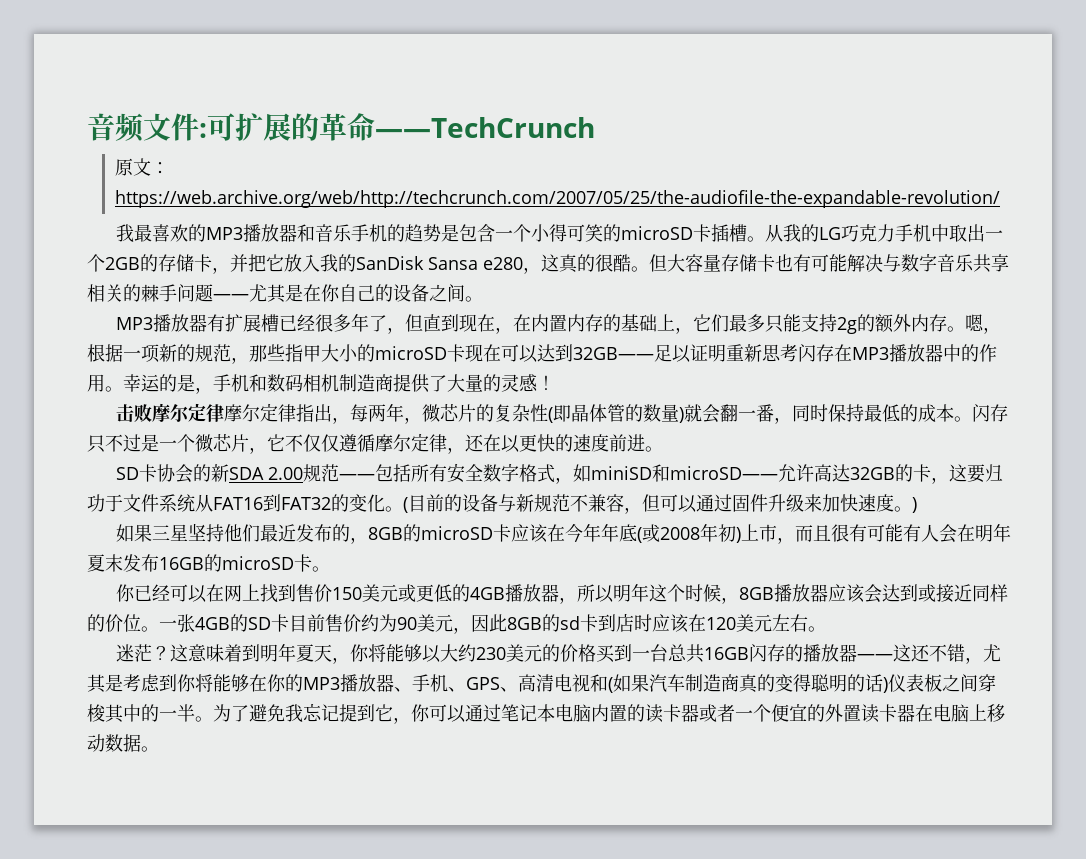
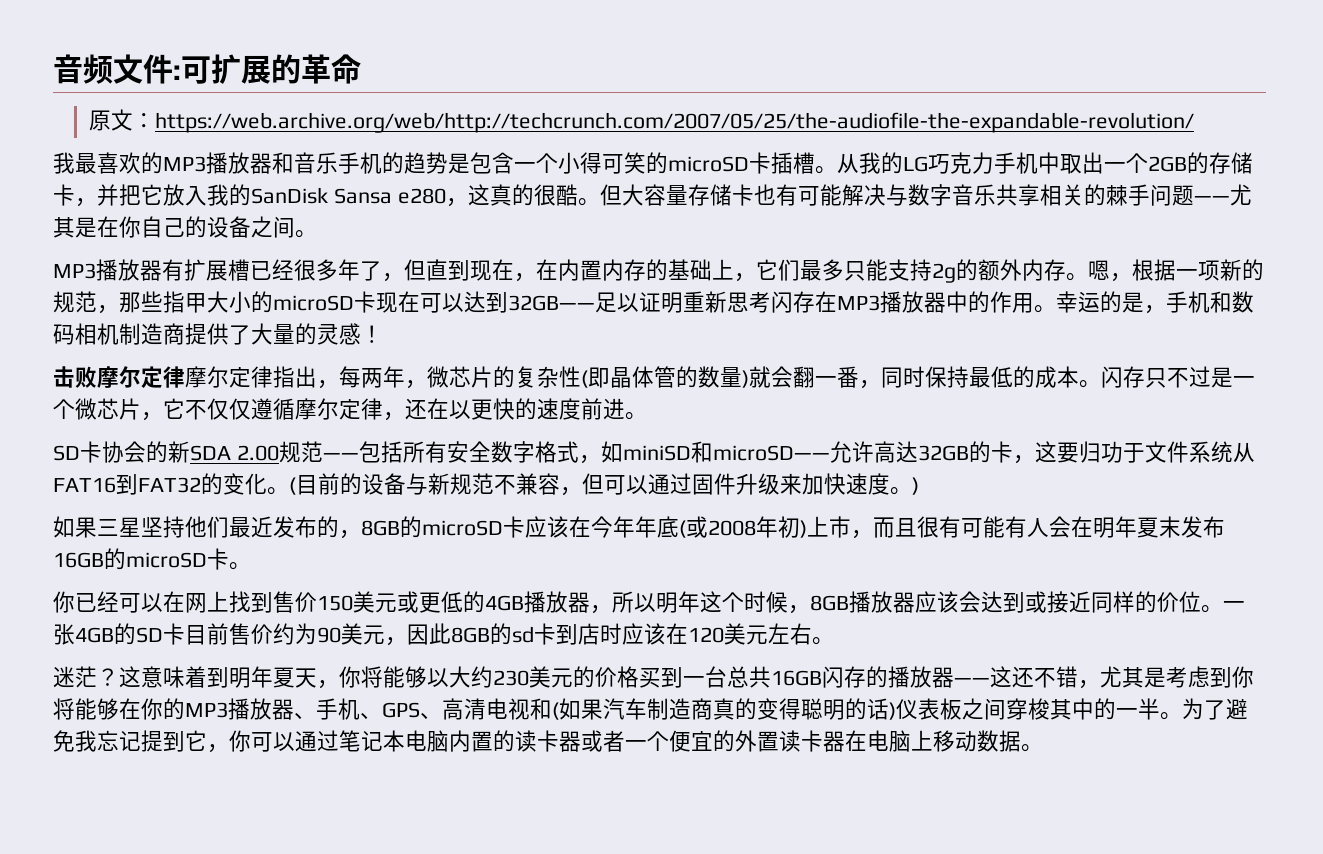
- 音频文件:可扩展的革命——TechCrunch
+ 音频文件:可扩展的革命

